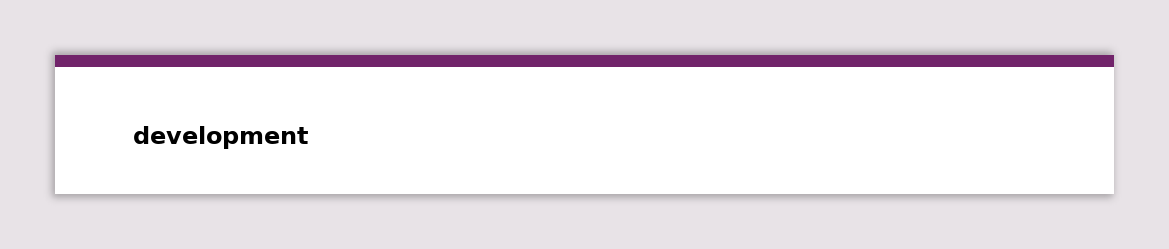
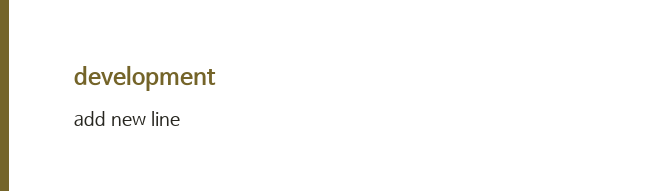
+ add new line

